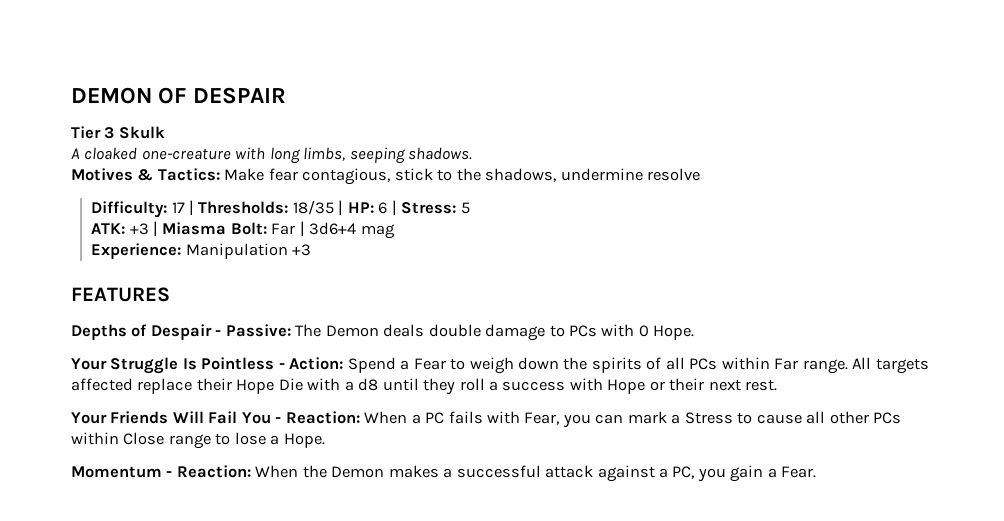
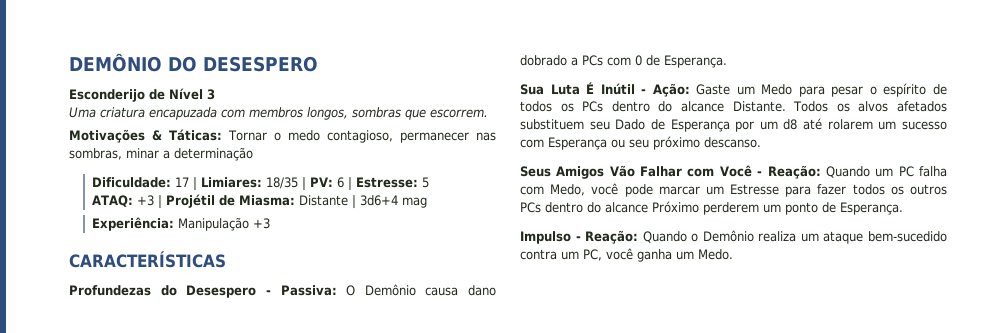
- DEMON OF DESPAIR
- Tier 3 Skulk
- A cloaked one-creature with long limbs, seeping shadows.
- Motives & Tactics: Make fear contagious, stick to the shadows, undermine resolve
- Difficulty: 17 | Thresholds: 18/35 | HP: 6 | Stress: 5
+ DEMÔNIO DO DESESPERO
+ Esconderijo de Nível 3
+ Uma criatura encapuzada com membros longos, sombras que escorrem.
+ Motivações & Táticas: Tornar o medo contagioso, permanecer nas sombras, minar a determinação
+ Dificuldade: 17 | Limiares: 18/35 | PV: 6 | Estresse: 5
- ATK: +3 | Miasma Bolt: Far | 3d6+4 mag
+ ATAQ: +3 | Projétil de Miasma: Distante | 3d6+4 mag
- Experience: Manipulation +3
+ Experiência: Manipulação +3
- FEATURES
- Depths of Despair - Passive: The Demon deals double damage to PCs with 0 Hope.
- Your Struggle Is Pointless - Action: Spend a Fear to weigh down the spirits of all PCs within Far range. All targets affected replace their Hope Die with a d8 until they roll a success with Hope or their next rest.
- Your Friends Will Fail You - Reaction: When a PC fails with Fear, you can mark a Stress to cause all other PCs within Close range to lose a Hope.
- Momentum - Reaction: When the Demon makes a successful attack against a PC, you gain a Fear.
+ CARACTERÍSTICAS
+ Profundezas do Desespero - Passiva: O Demônio causa dano dobrado a PCs com 0 de Esperança.
+ Sua Luta É Inútil - Ação: Gaste um Medo para pesar o espírito de todos os PCs dentro do alcance Distante. Todos os alvos afetados substituem seu Dado de Esperança por um d8 até rolarem um sucesso com Esperança ou seu próximo descanso.
+ Seus Amigos Vão Falhar com Você - Reação: Quando um PC falha com Medo, você pode marcar um Estresse para fazer todos os outros PCs dentro do alcance Próximo perderem um ponto de Esperança.
+ Impulso - Reação: Quando o Demônio realiza um ataque bem-sucedido contra um PC, você ganha um Medo.

